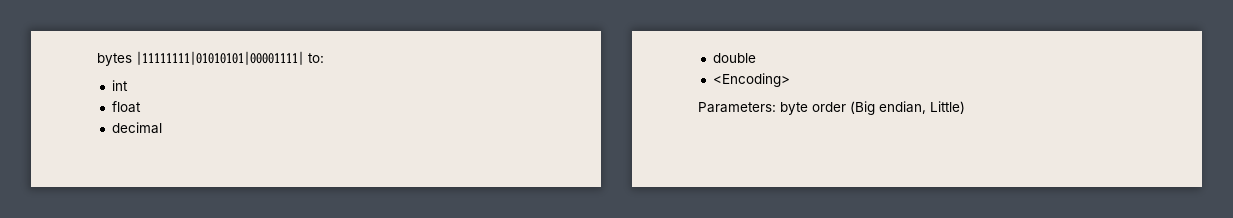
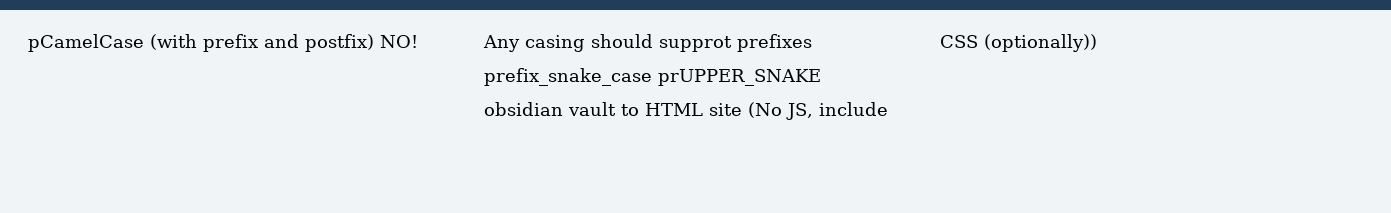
- bytes |11111111|01010101|00001111| to:
- int
- float
- decimal
- double
- <Encoding>
- Parameters: byte order (Big endian, Little)
+ pCamelCase (with prefix and postfix) NO! Any casing should supprot prefixes
+ prefix_snake_case prUPPER_SNAKE
+ obsidian vault to HTML site (No JS, include CSS (optionally))

